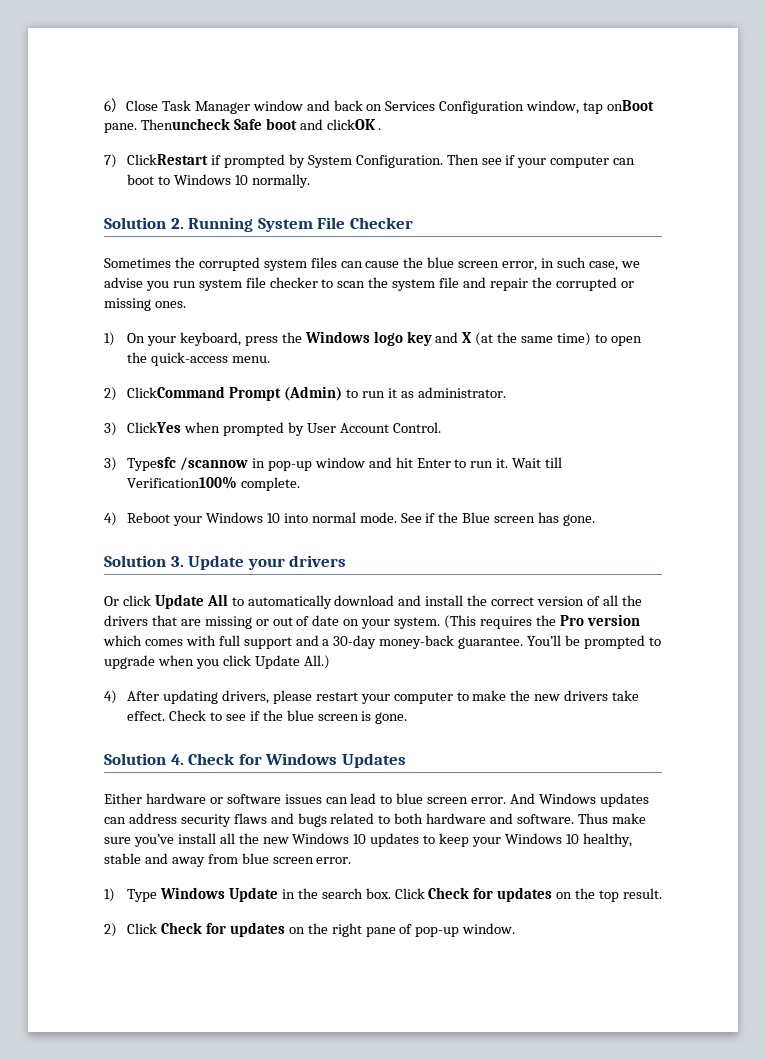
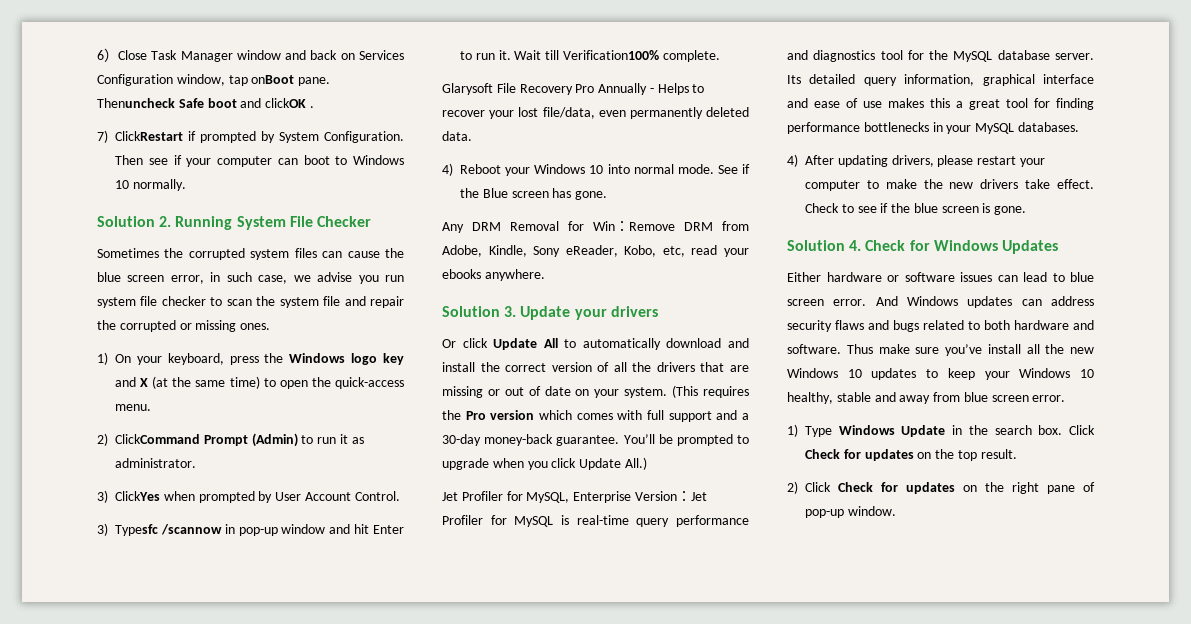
+ Glarysoft File Recovery Pro Annually - Helps to recover your lost file/data, even permanently deleted data.
+ Any DRM Removal for Win：Remove DRM from Adobe, Kindle, Sony eReader, Kobo, etc, read your ebooks anywhere.
+ Jet Profiler for MySQL, Enterprise Version：Jet Profiler for MySQL is real-time query performance and diagnostics tool for the MySQL database server. Its detailed query information, graphical interface and ease of use makes this a great tool for finding performance bottlenecks in your MySQL databases.

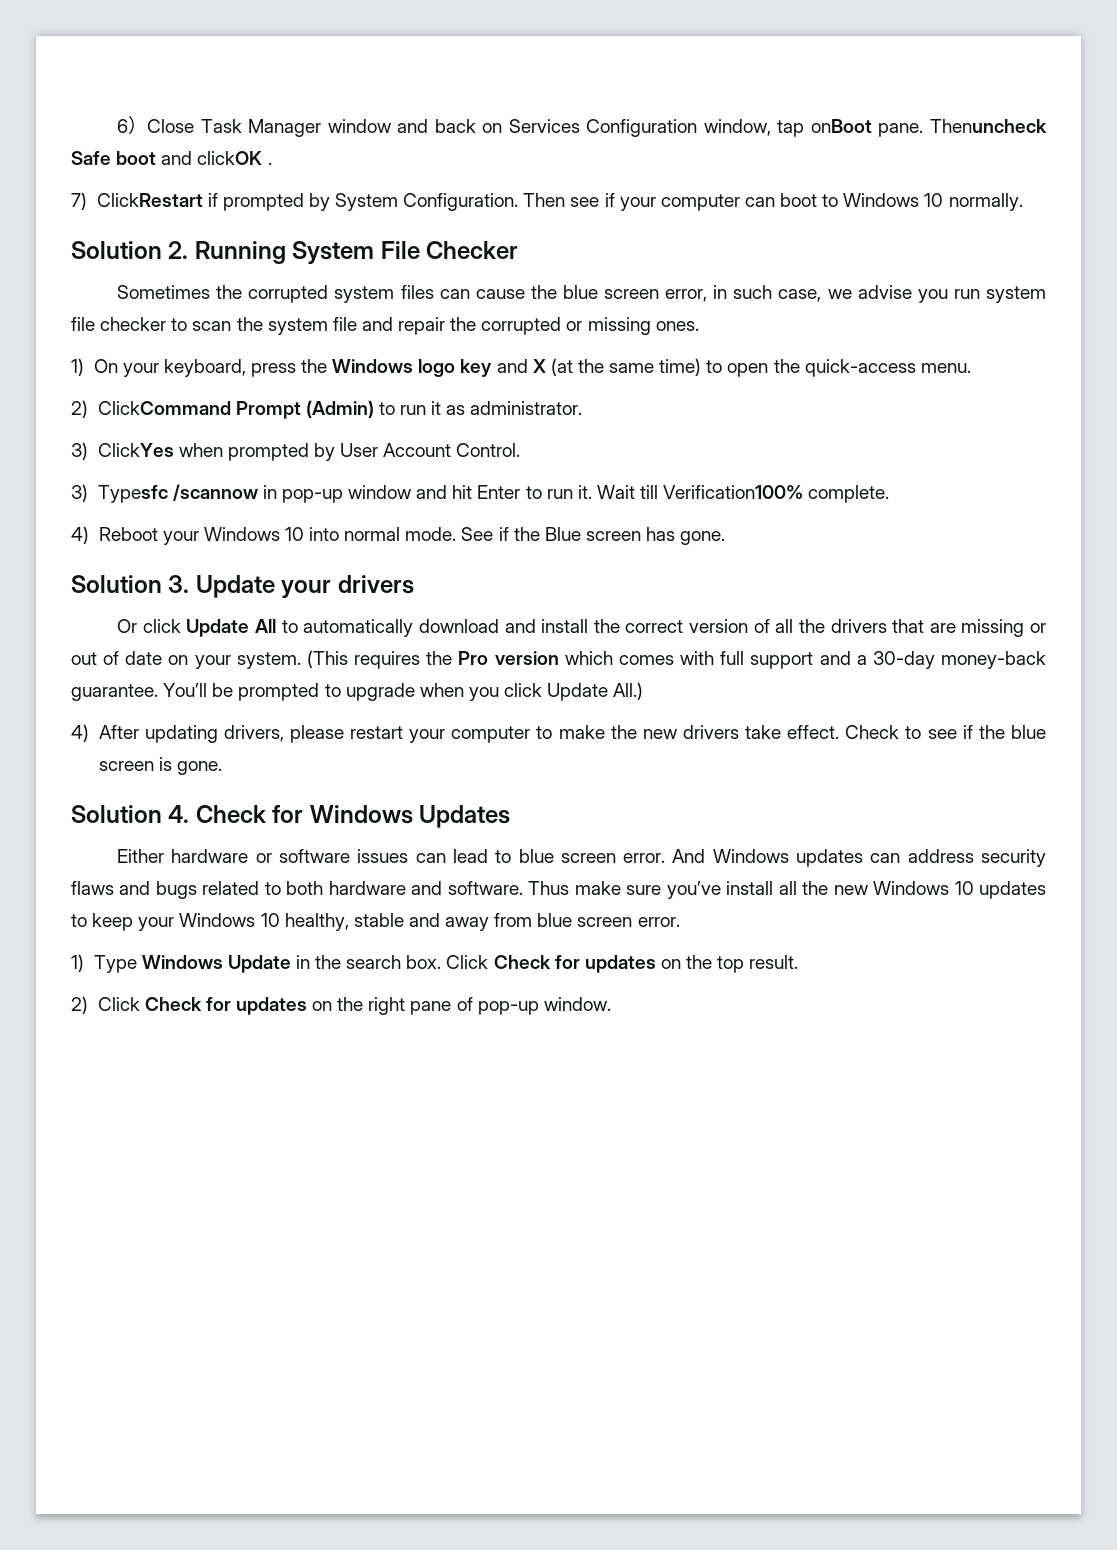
- Glarysoft File Recovery Pro Annually - Helps to recover your lost file/data, even permanently deleted data.
- Any DRM Removal for Win：Remove DRM from Adobe, Kindle, Sony eReader, Kobo, etc, read your ebooks anywhere.
- Jet Profiler for MySQL, Enterprise Version：Jet Profiler for MySQL is real-time query performance and diagnostics tool for the MySQL database server. Its detailed query information, graphical interface and ease of use makes this a great tool for finding performance bottlenecks in your MySQL databases.

